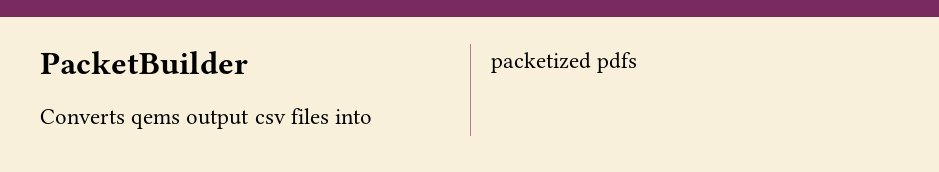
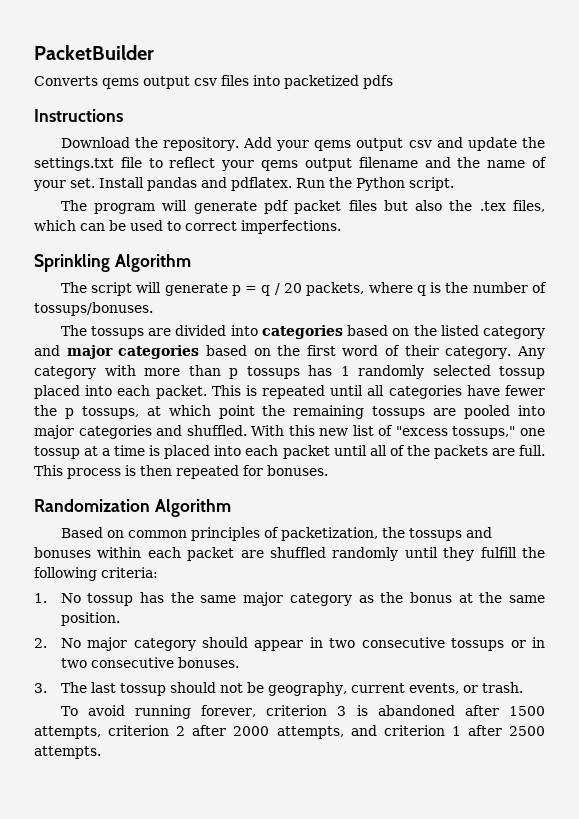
+ Instructions
+ Download the repository. Add your qems output csv and update the settings.txt file to reflect your qems output filename and the name of your set. Install pandas and pdflatex. Run the Python script.
+ The program will generate pdf packet files but also the .tex files, which can be used to correct imperfections.
+ Sprinkling Algorithm
+ The script will generate p = q / 20 packets, where q is the number of tossups/bonuses.
+ The tossups are divided into categories based on the listed category and major categories based on the first word of their category. Any category with more than p tossups has 1 randomly selected tossup placed into each packet. This is repeated until all categories have fewer the p tossups, at which point the remaining tossups are pooled into major categories and shuffled. With this new list of "excess tossups," one tossup at a time is placed into each packet until all of the packets are full. This process is then repeated for bonuses.
+ Randomization Algorithm
+ Based on common principles of packetization, the tossups and bonuses within each packet are shuffled randomly until they fulfill the following criteria:
+ 1. No tossup has the same major category as the bonus at the same position.
+ 2. No major category should appear in two consecutive tossups or in two consecutive bonuses.
+ 3. The last tossup should not be geography, current events, or trash.
+ To avoid running forever, criterion 3 is abandoned after 1500 attempts, criterion 2 after 2000 attempts, and criterion 1 after 2500 attempts.

